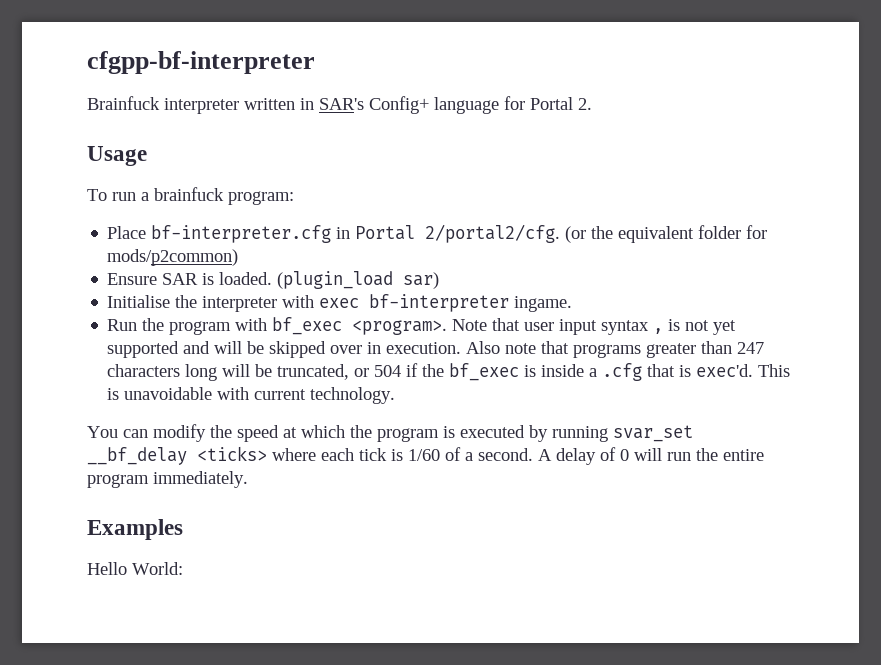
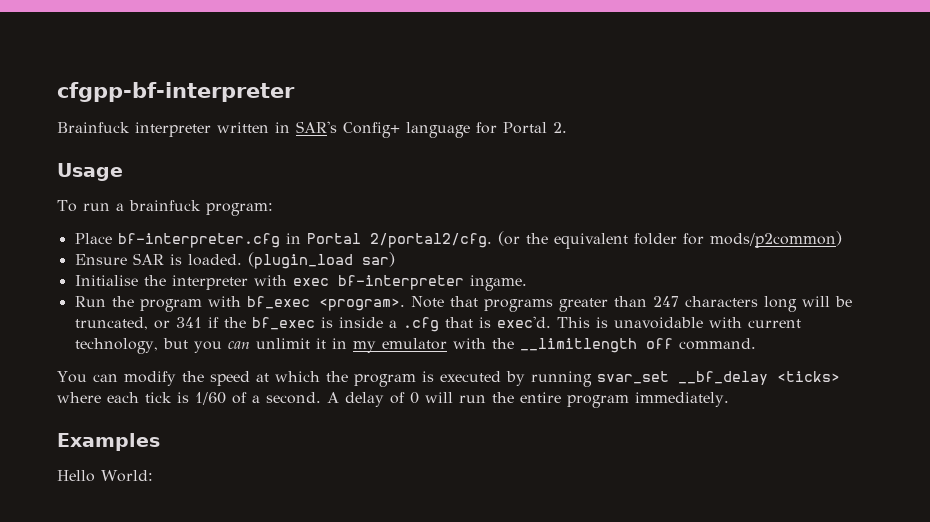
- Note that user input syntax , is not yet supported and will be skipped over in execution. Also note that programs greater than 247 characters long will be truncated, or 504 if the bf_exec is inside a .cfg that is exec'd.
+ Note that programs greater than 247 characters long will be truncated, or 341 if the bf_exec is inside a .cfg that is exec'd.
- This is unavoidable with current technology.
+ This is unavoidable with current technology, but you can unlimit it in my emulator with the __limitlength off command.

